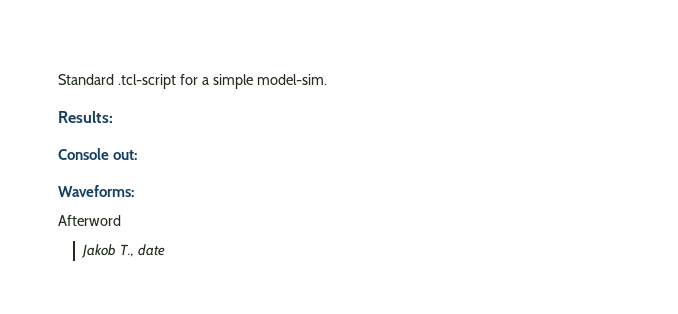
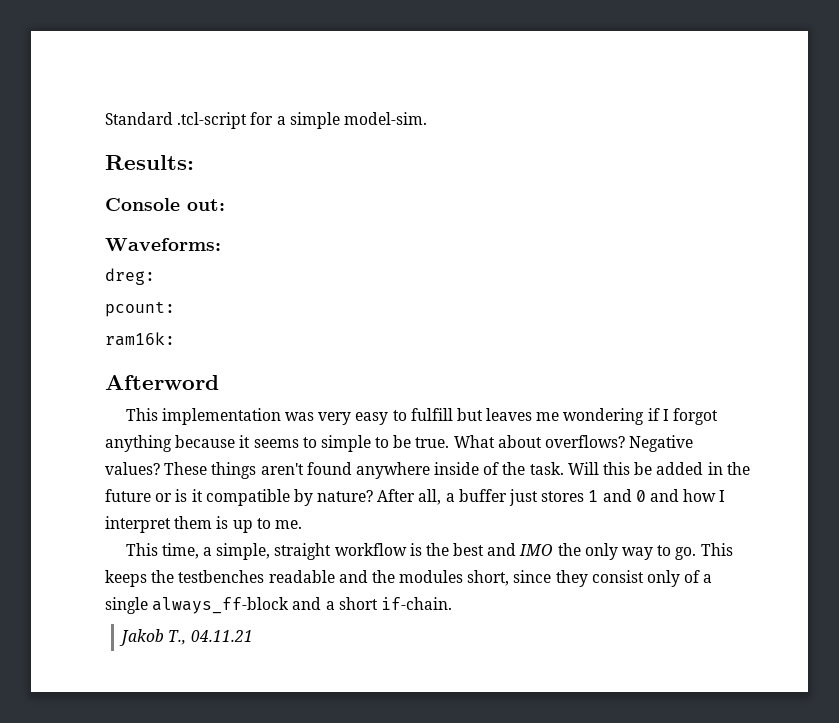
+ dreg:
+ pcount:
+ ram16k:
  Afterword
+ This implementation was very easy to fulfill but leaves me wondering if I forgot anything because it seems to simple to be true. What about overflows? Negative values? These things aren't found anywhere inside of the task. Will this be added in the future or is it compatible by nature? After all, a buffer just stores 1 and 0 and how I interpret them is up to me.
+ This time, a simple, straight workflow is the best and IMO the only way to go. This keeps the testbenches readable and the modules short, since they consist only of a single always_ff-block and a short if-chain.
- Jakob T., date
+ Jakob T., 04.11.21

